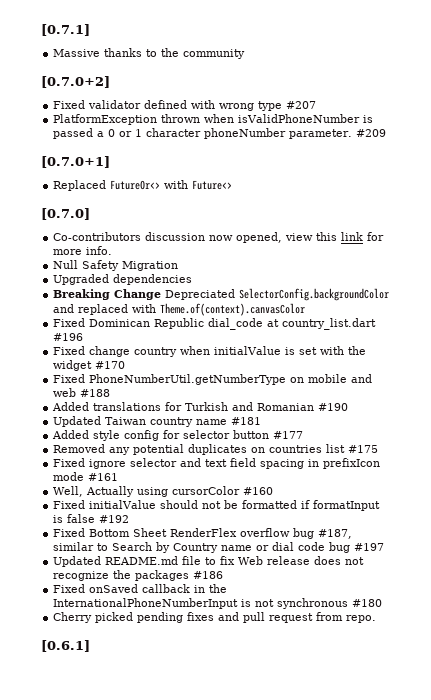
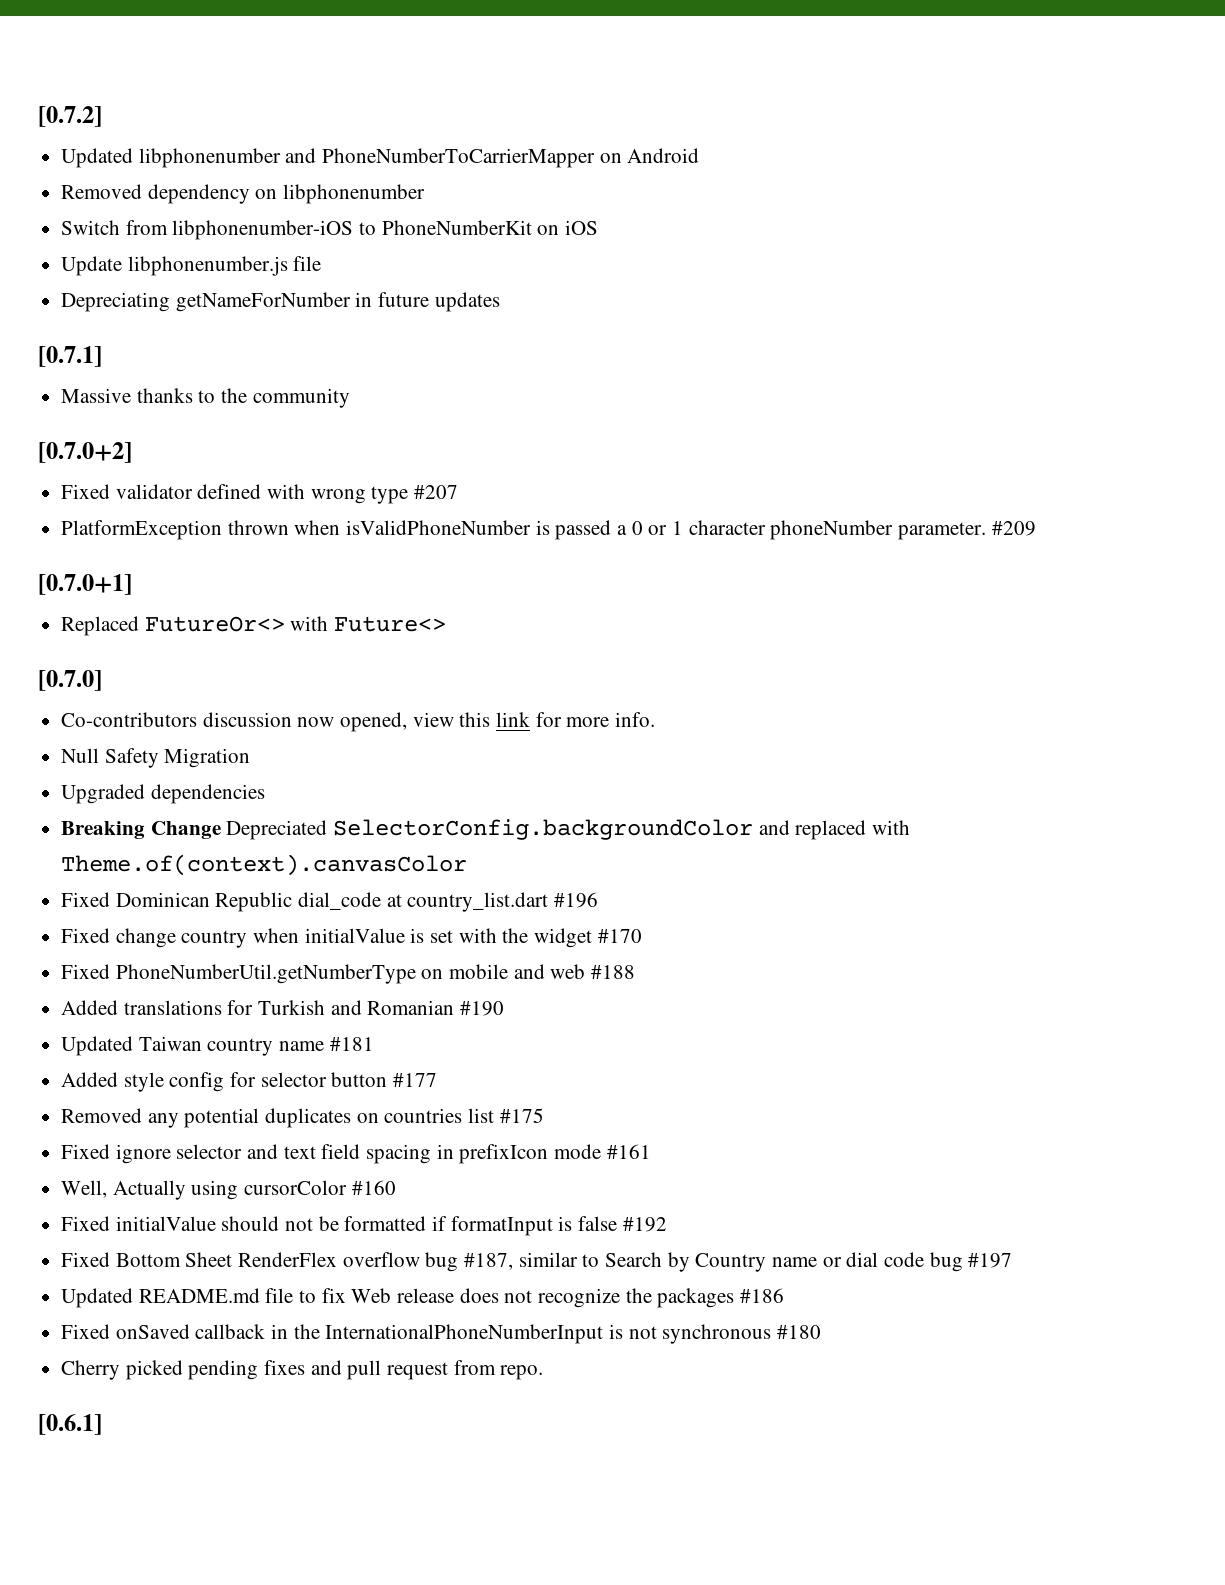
+ [0.7.2]
+ Updated libphonenumber and PhoneNumberToCarrierMapper on Android
+ Removed dependency on libphonenumber
+ Switch from libphonenumber-iOS to PhoneNumberKit on iOS
+ Update libphonenumber.js file
+ Depreciating getNameForNumber in future updates

